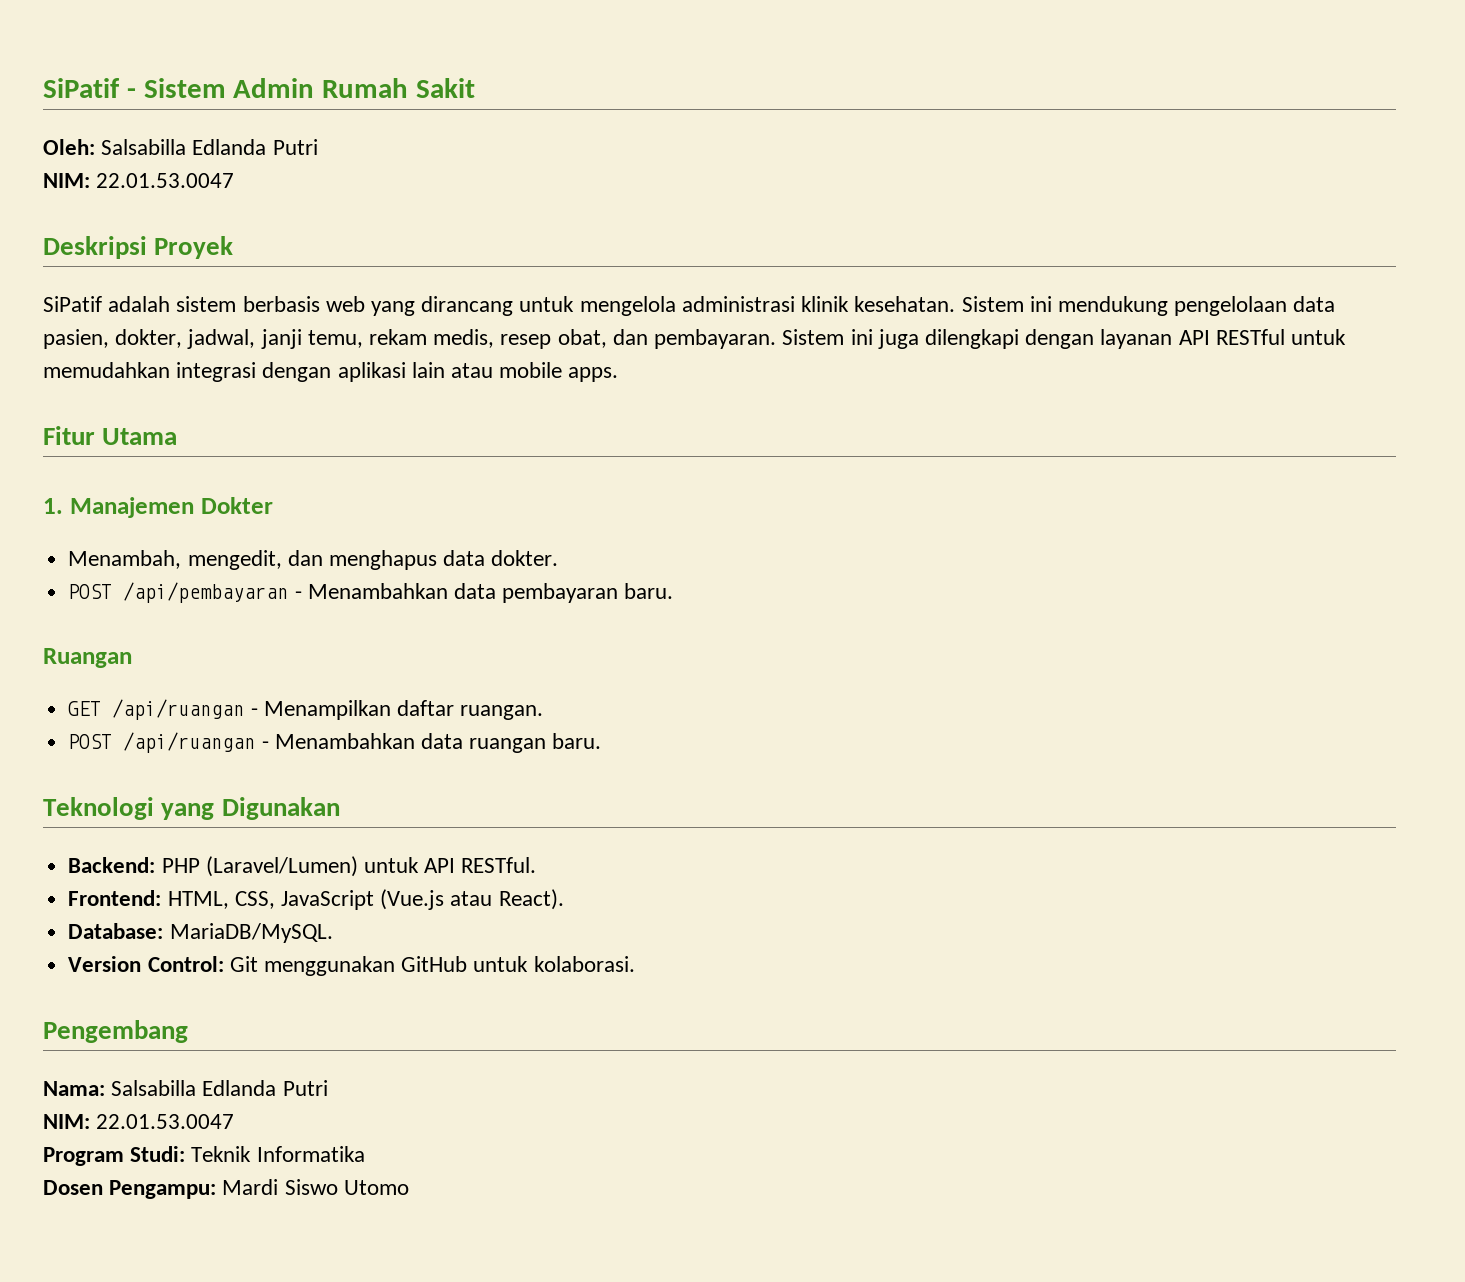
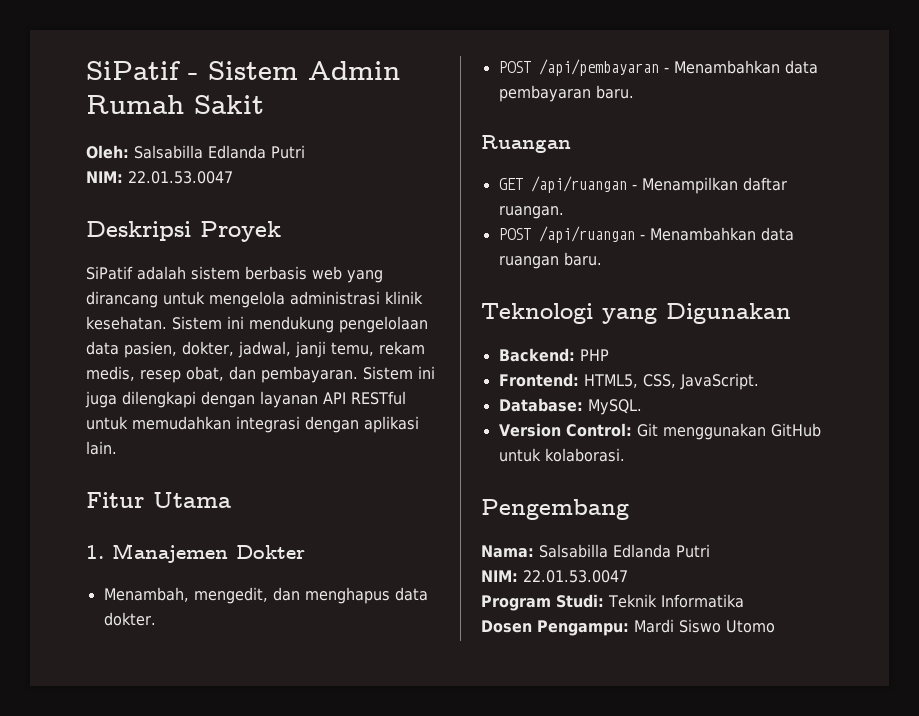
- Sistem ini juga dilengkapi dengan layanan API RESTful untuk memudahkan integrasi dengan aplikasi lain atau mobile apps.
+ Sistem ini juga dilengkapi dengan layanan API RESTful untuk memudahkan integrasi dengan aplikasi lain.
- Backend: PHP (Laravel/Lumen) untuk API RESTful.
- Frontend: HTML, CSS, JavaScript (Vue.js atau React).
+ Backend: PHP
+ Frontend: HTML5, CSS, JavaScript.
- Database: MariaDB/MySQL.
+ Database: MySQL.

